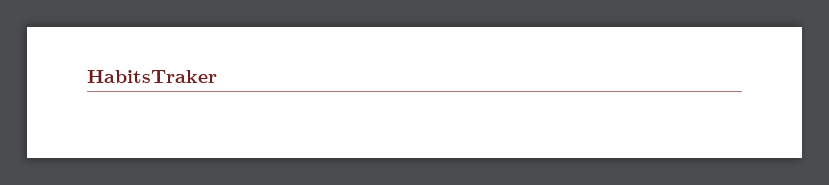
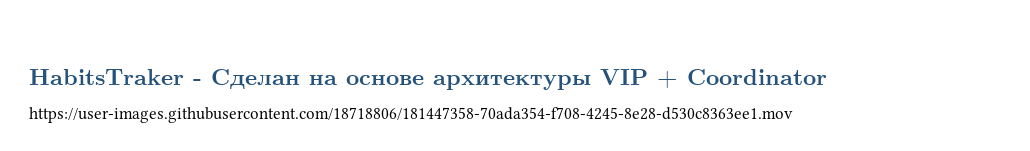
- HabitsTraker
+ HabitsTraker - Сделан на основе архитектуры VIP + Coordinator
+ https://user-images.githubusercontent.com/18718806/181447358-70ada354-f708-4245-8e28-d530c8363ee1.mov

